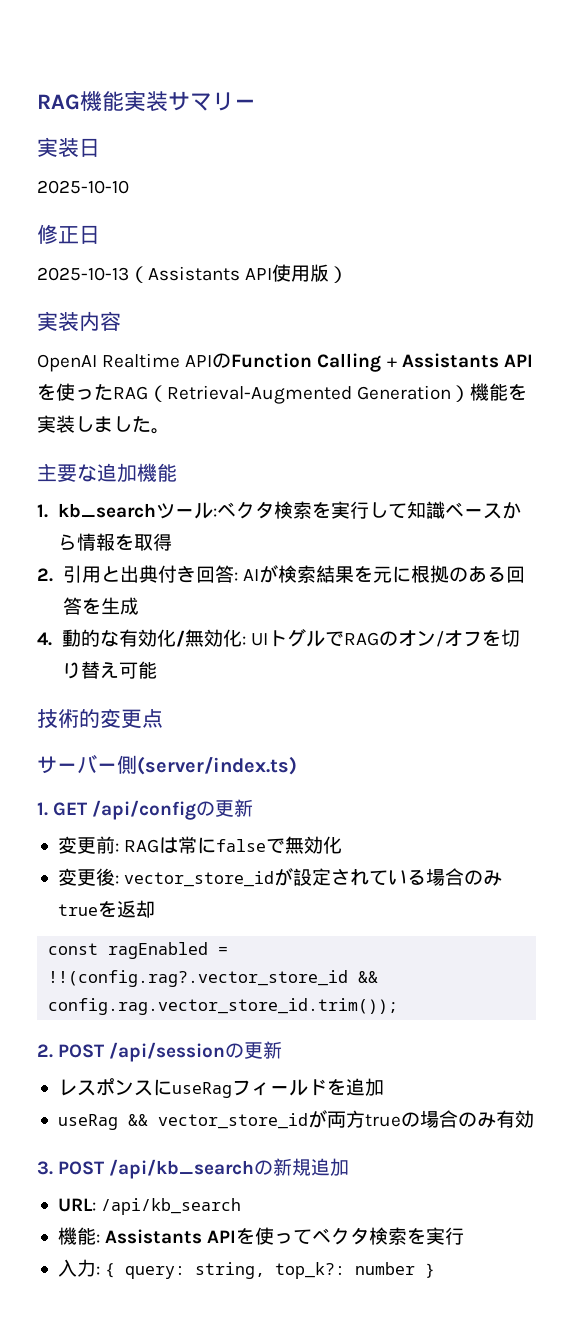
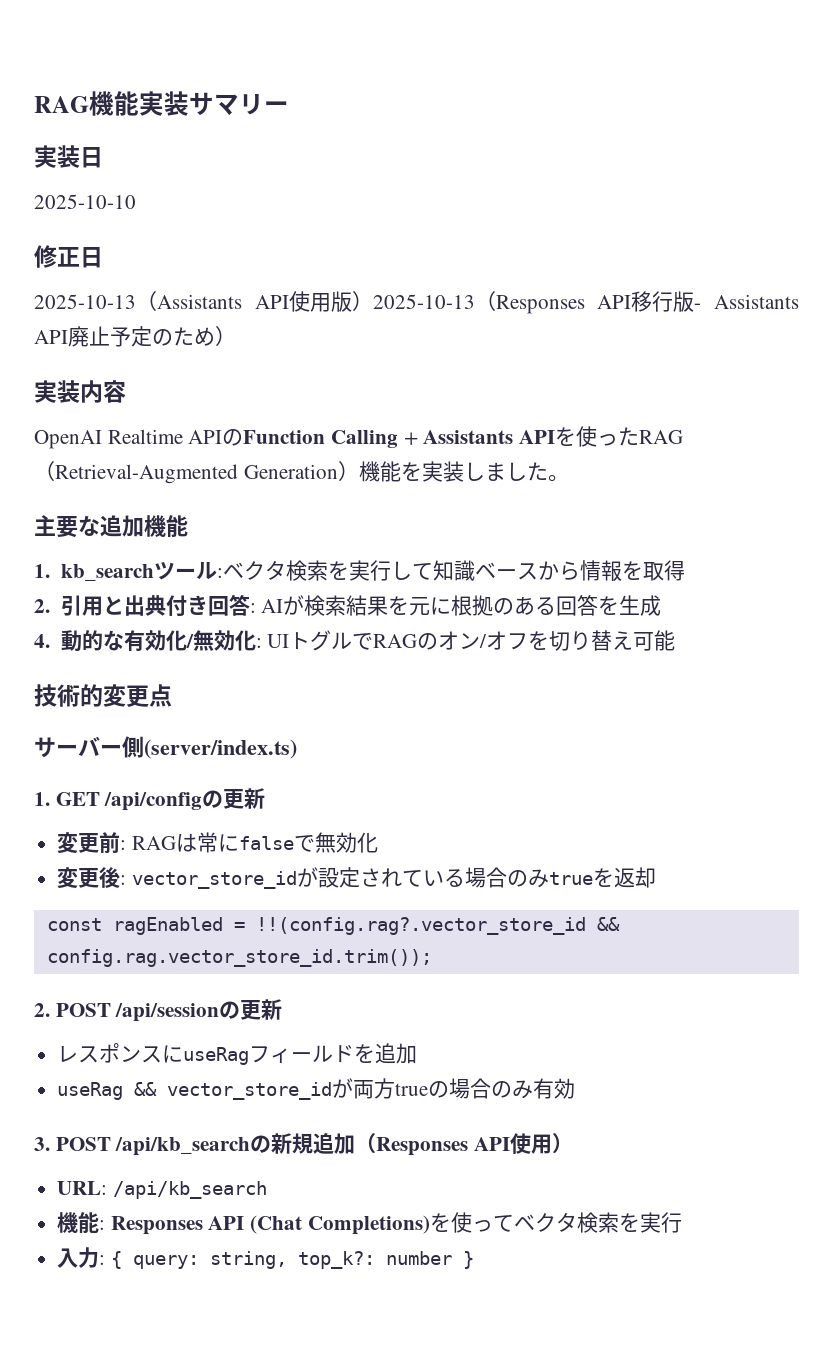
- 2025-10-13（Assistants API使用版）
+ 2025-10-13（Assistants API使用版）2025-10-13（Responses API移行版- Assistants API廃止予定のため）
- 3. POST /api/kb_searchの新規追加
+ 3. POST /api/kb_searchの新規追加（Responses API使用）
- 機能: Assistants APIを使ってベクタ検索を実行
+ 機能: Responses API (Chat Completions)を使ってベクタ検索を実行

